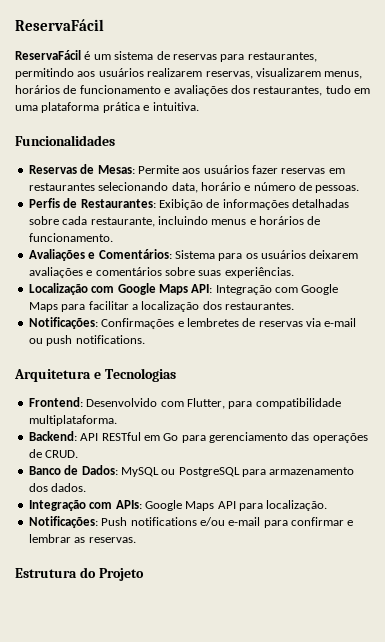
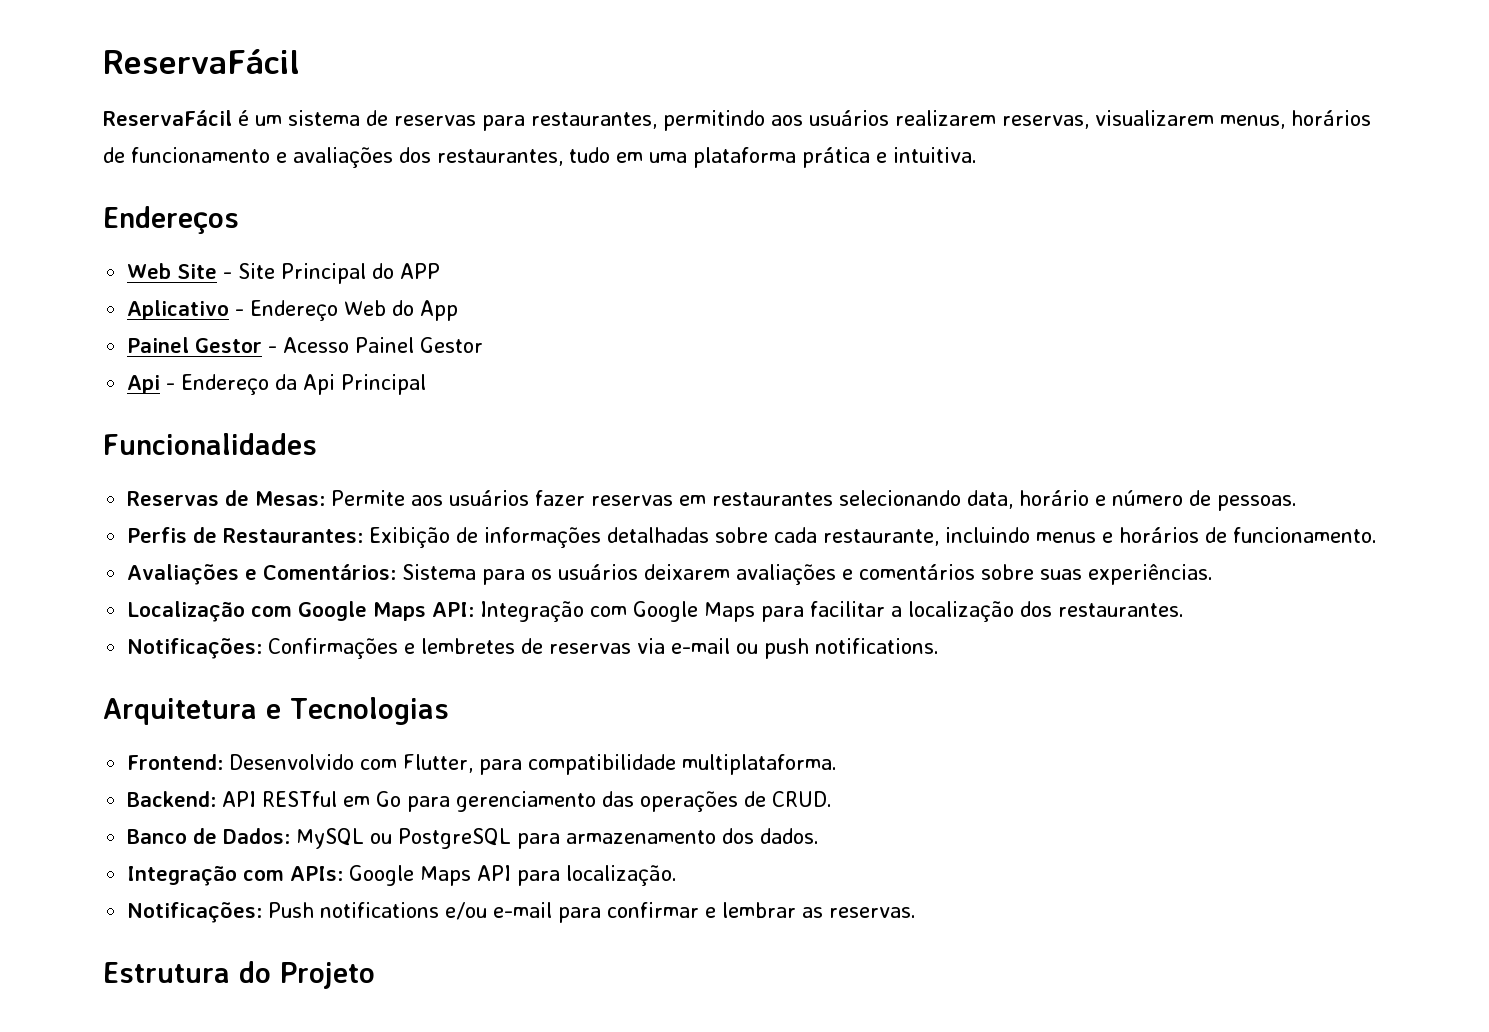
+ Endereços
+ Web Site - Site Principal do APP
+ Aplicativo - Endereço Web do App
+ Painel Gestor - Acesso Painel Gestor
+ Api - Endereço da Api Principal

